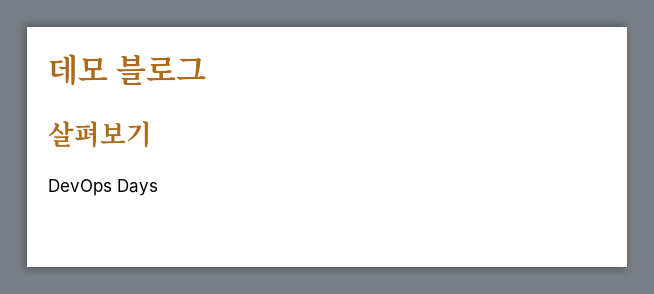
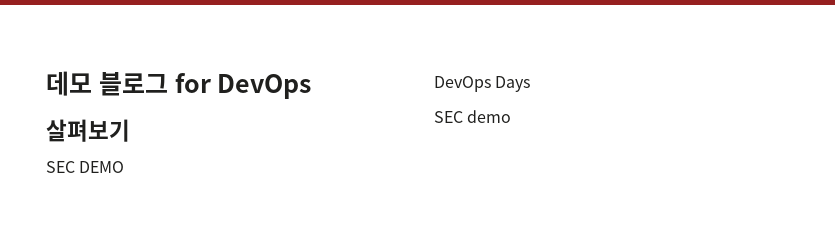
- 데모 블로그
+ 데모 블로그 for DevOps
+ SEC DEMO
+ SEC demo

